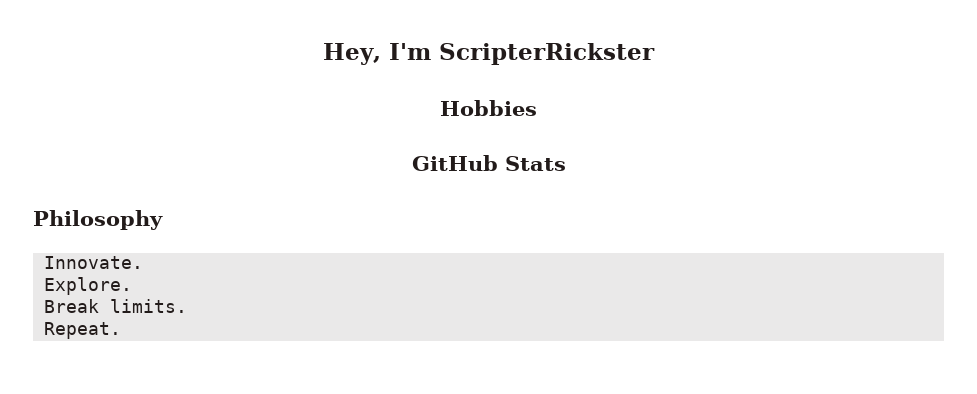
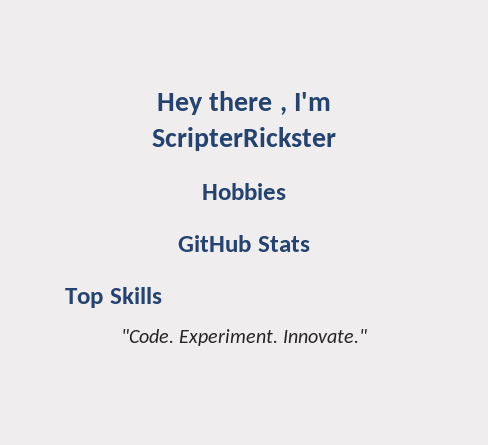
- Hey, I'm ScripterRickster
+ Hey there , I'm ScripterRickster
- Philosophy
- Innovate.
- Explore.
- Break limits.
- Repeat.
+ Top Skills
+ "Code. Experiment. Innovate."

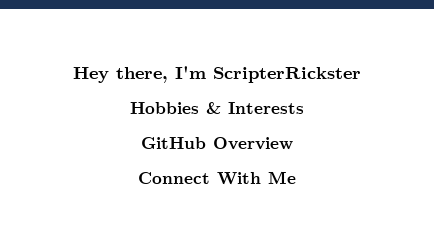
- Hey there , I'm ScripterRickster
+ Hey there, I'm ScripterRickster
- Hobbies
+ Hobbies & Interests
- GitHub Stats
- Top Skills
- "Code. Experiment. Innovate."
+ GitHub Overview
+ Connect With Me

